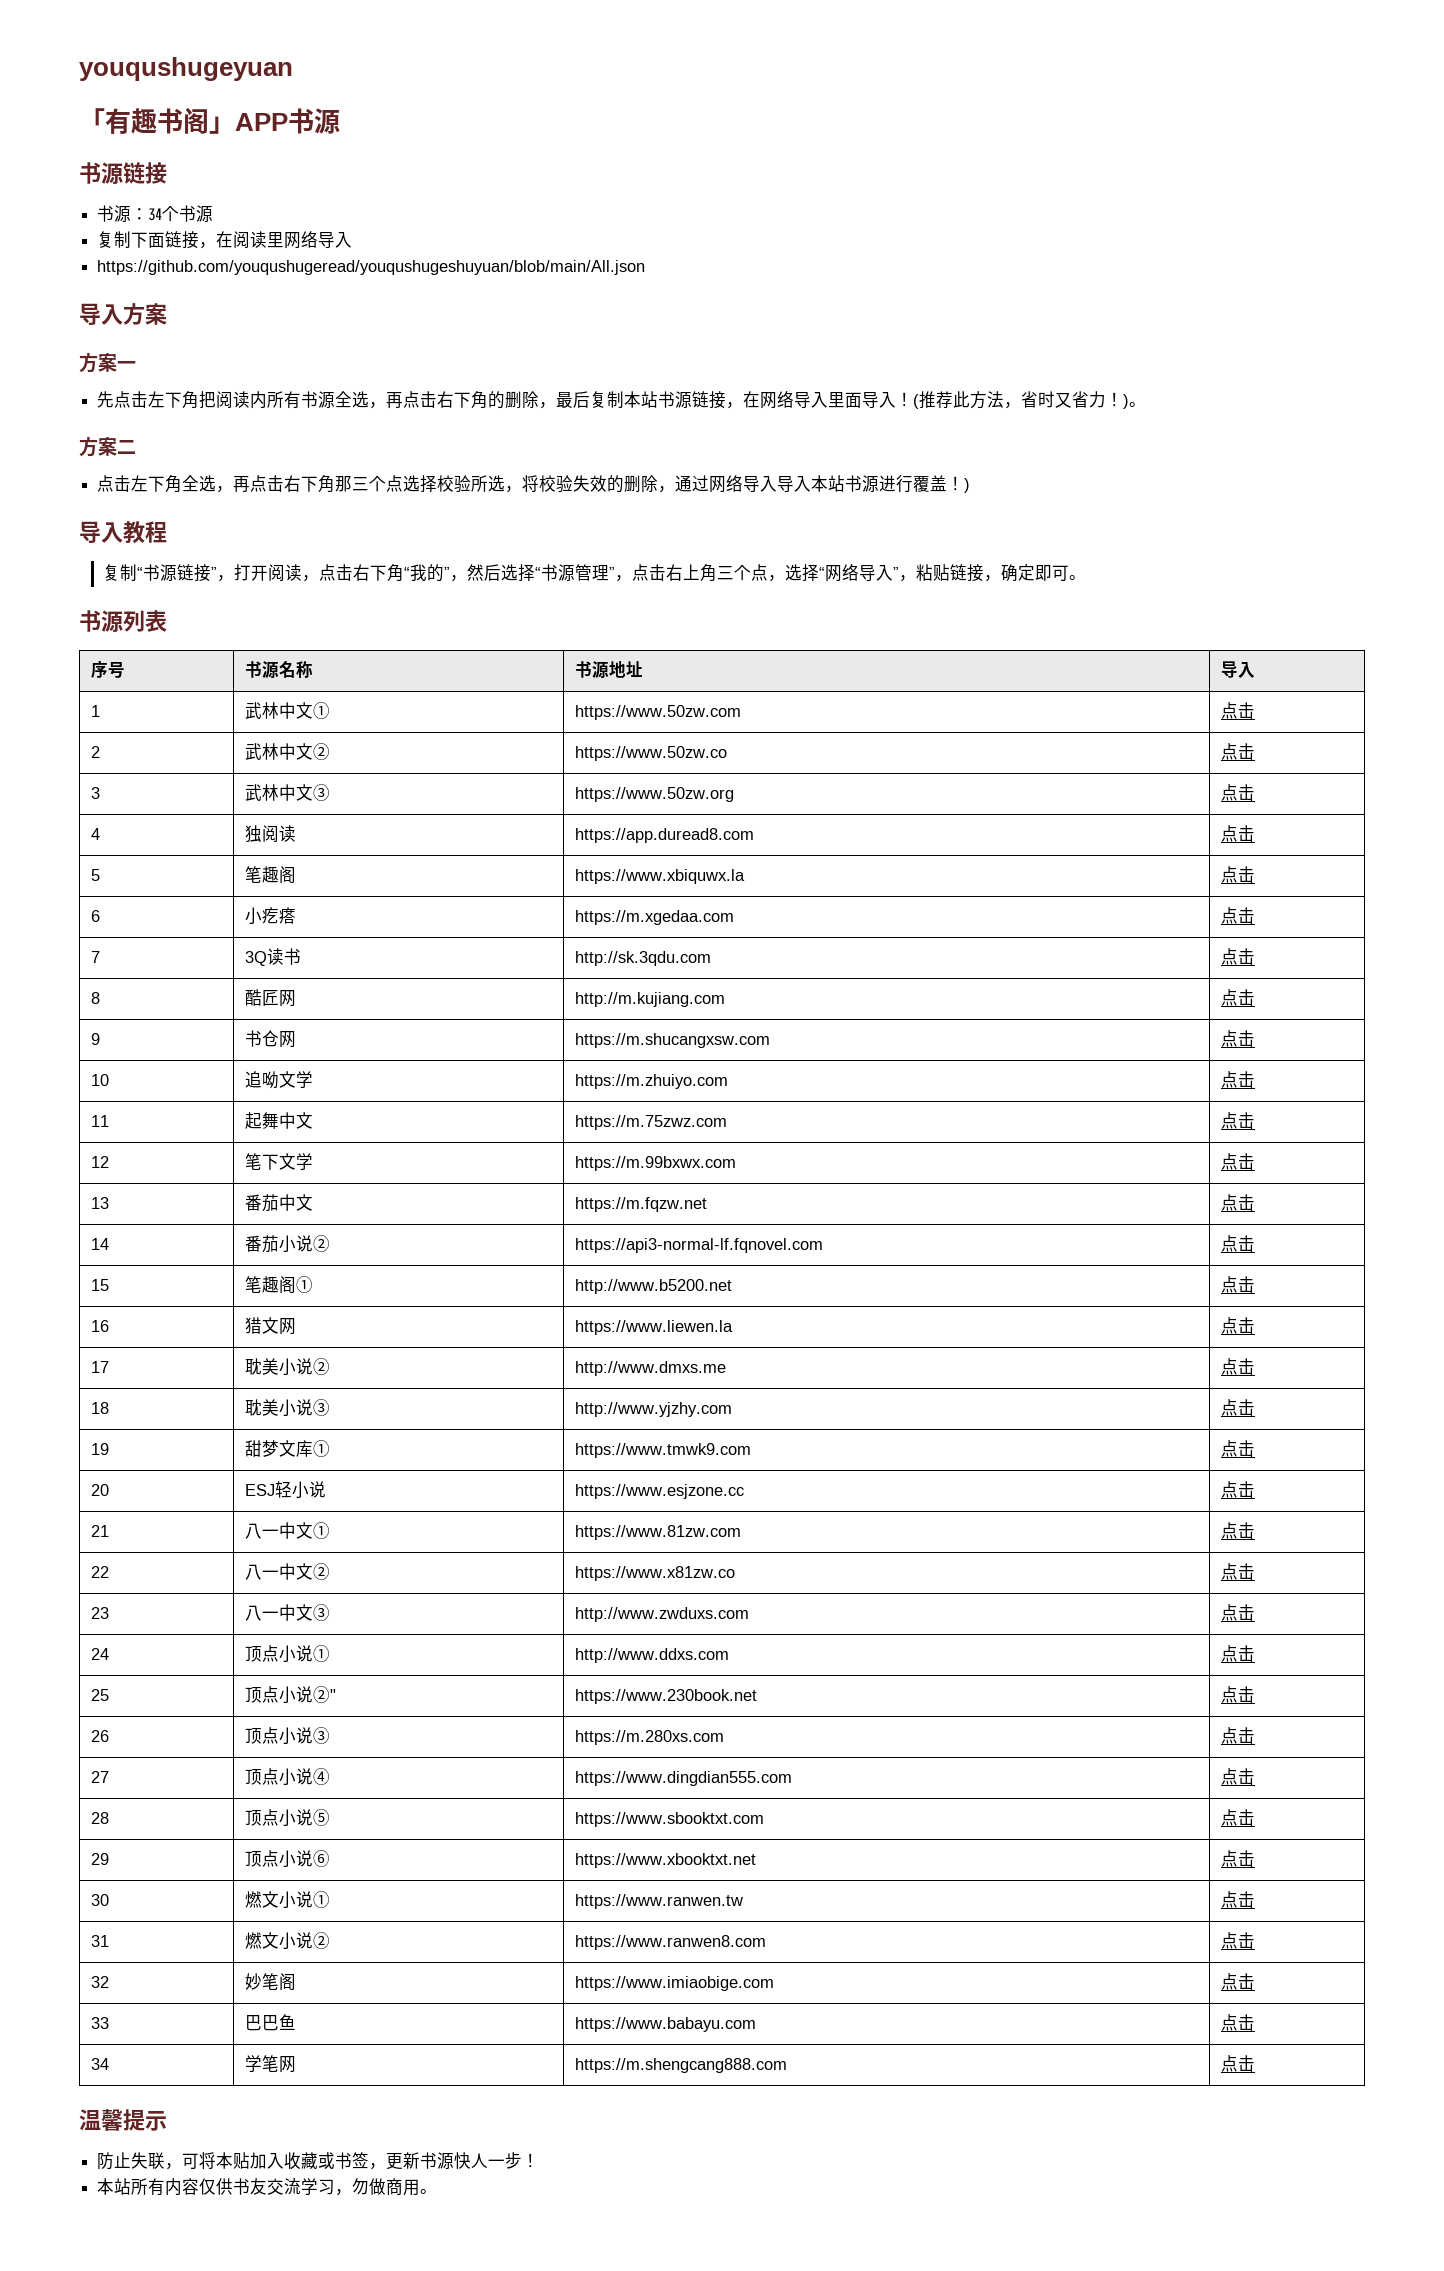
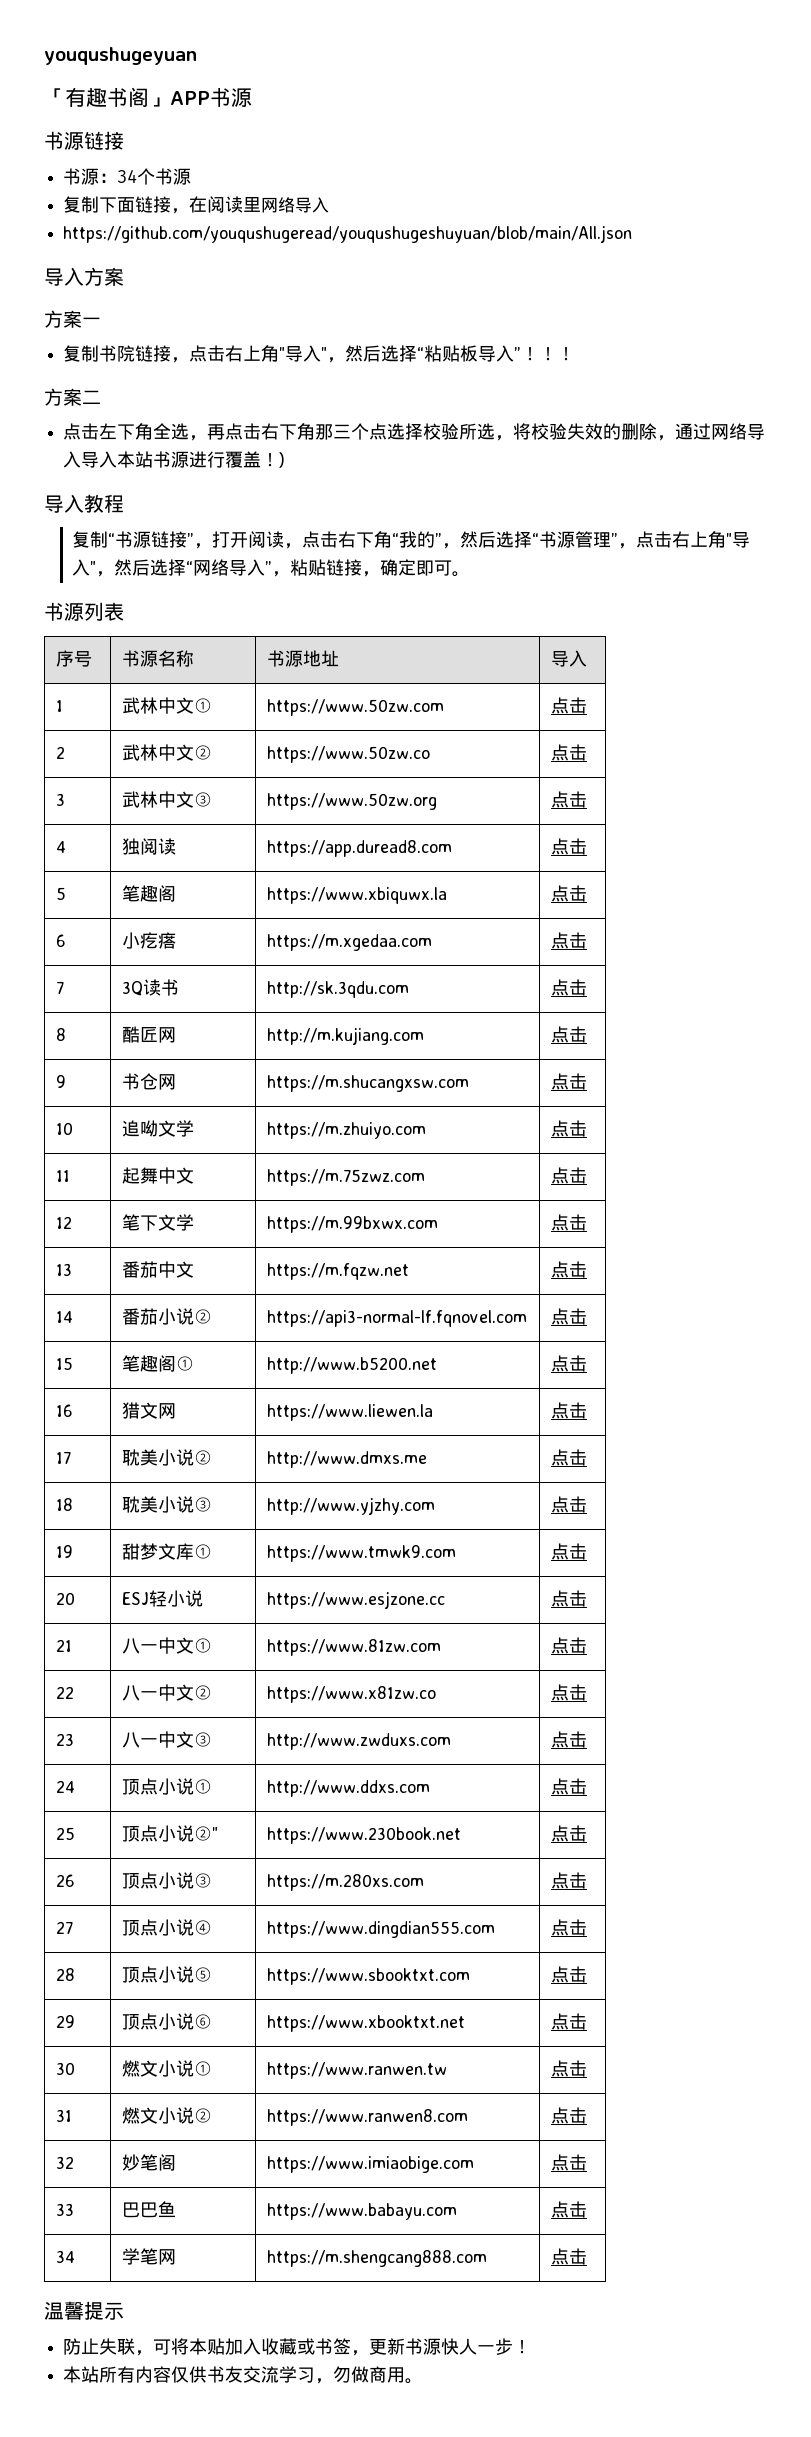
- 先点击左下角把阅读内所有书源全选，再点击右下角的删除，最后复制本站书源链接，在网络导入里面导入！(推荐此方法，省时又省力！)。
+ 复制书院链接，点击右上角"导入"，然后选择“粘贴板导入”！！！
- 复制“书源链接”，打开阅读，点击右下角“我的”，然后选择“书源管理”，点击右上角三个点，选择“网络导入”，粘贴链接，确定即可。
+ 复制“书源链接”，打开阅读，点击右下角“我的”，然后选择“书源管理”，点击右上角"导入"，然后选择“网络导入”，粘贴链接，确定即可。

